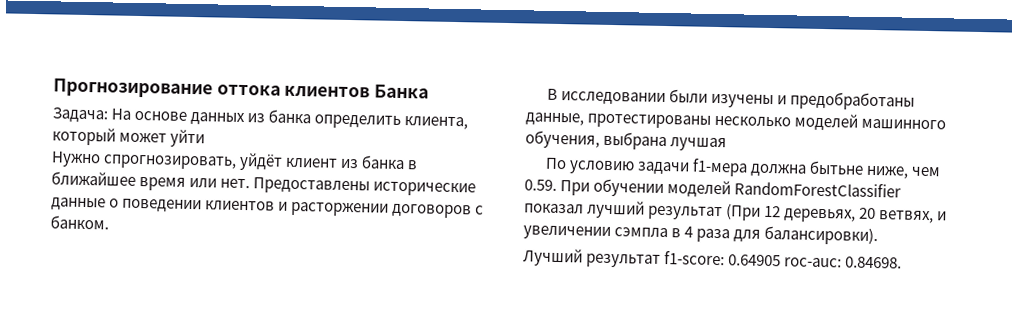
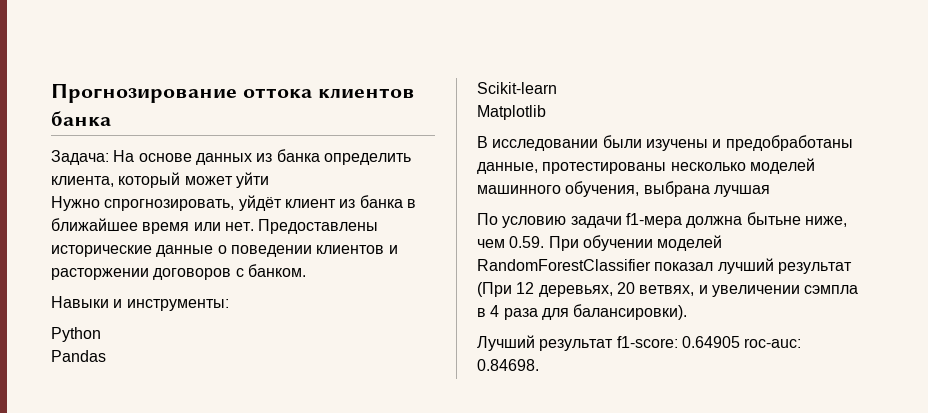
- Прогнозирование оттока клиентов Банка
+ Прогнозирование оттока клиентов банка
+ Навыки и инструменты:
+ Python
+ Pandas
+ Scikit-learn
+ Matplotlib

